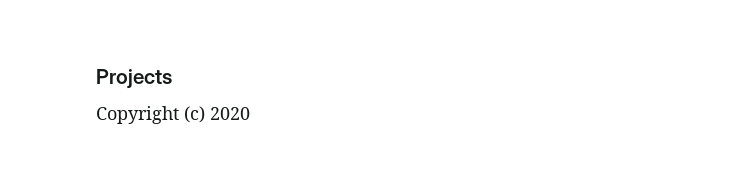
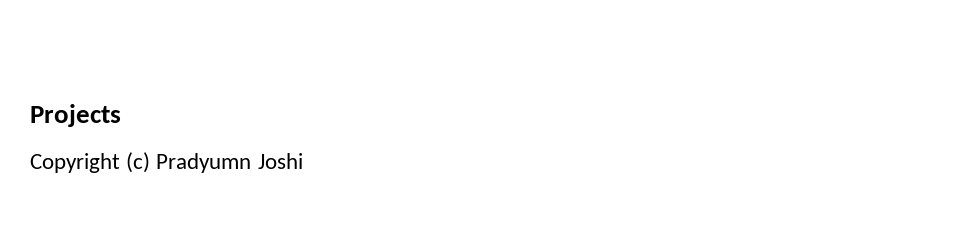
- Copyright (c) 2020
+ Copyright (c) Pradyumn Joshi

